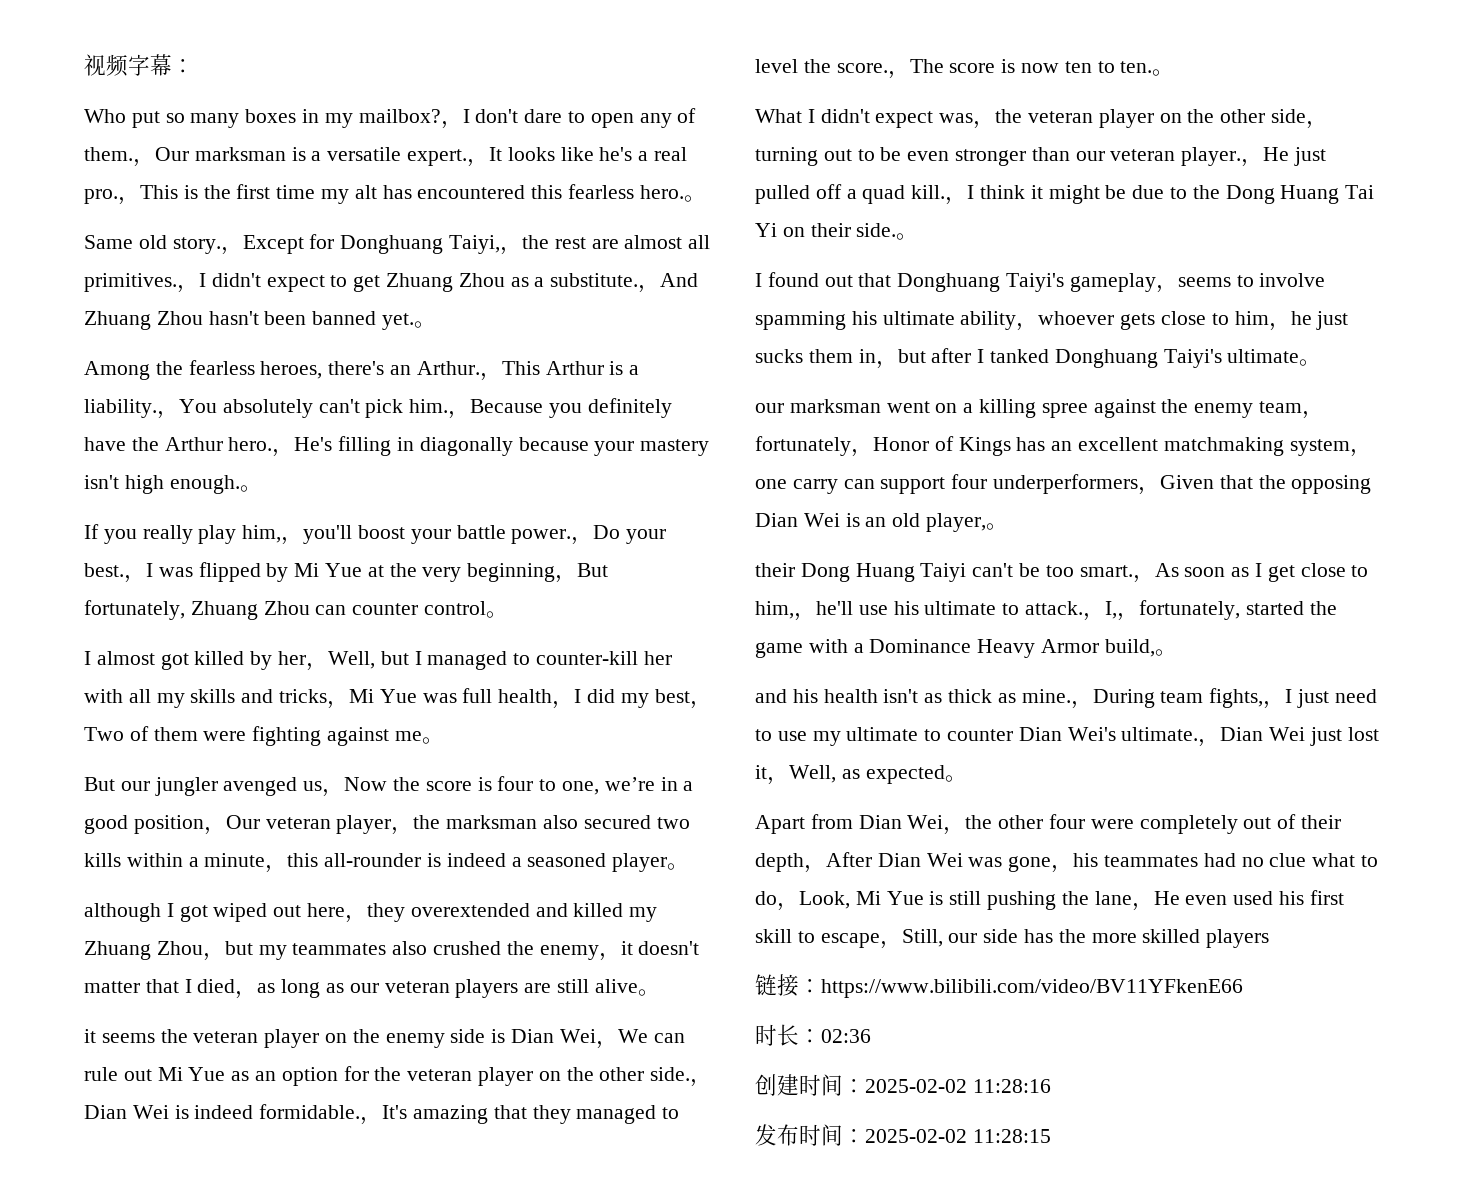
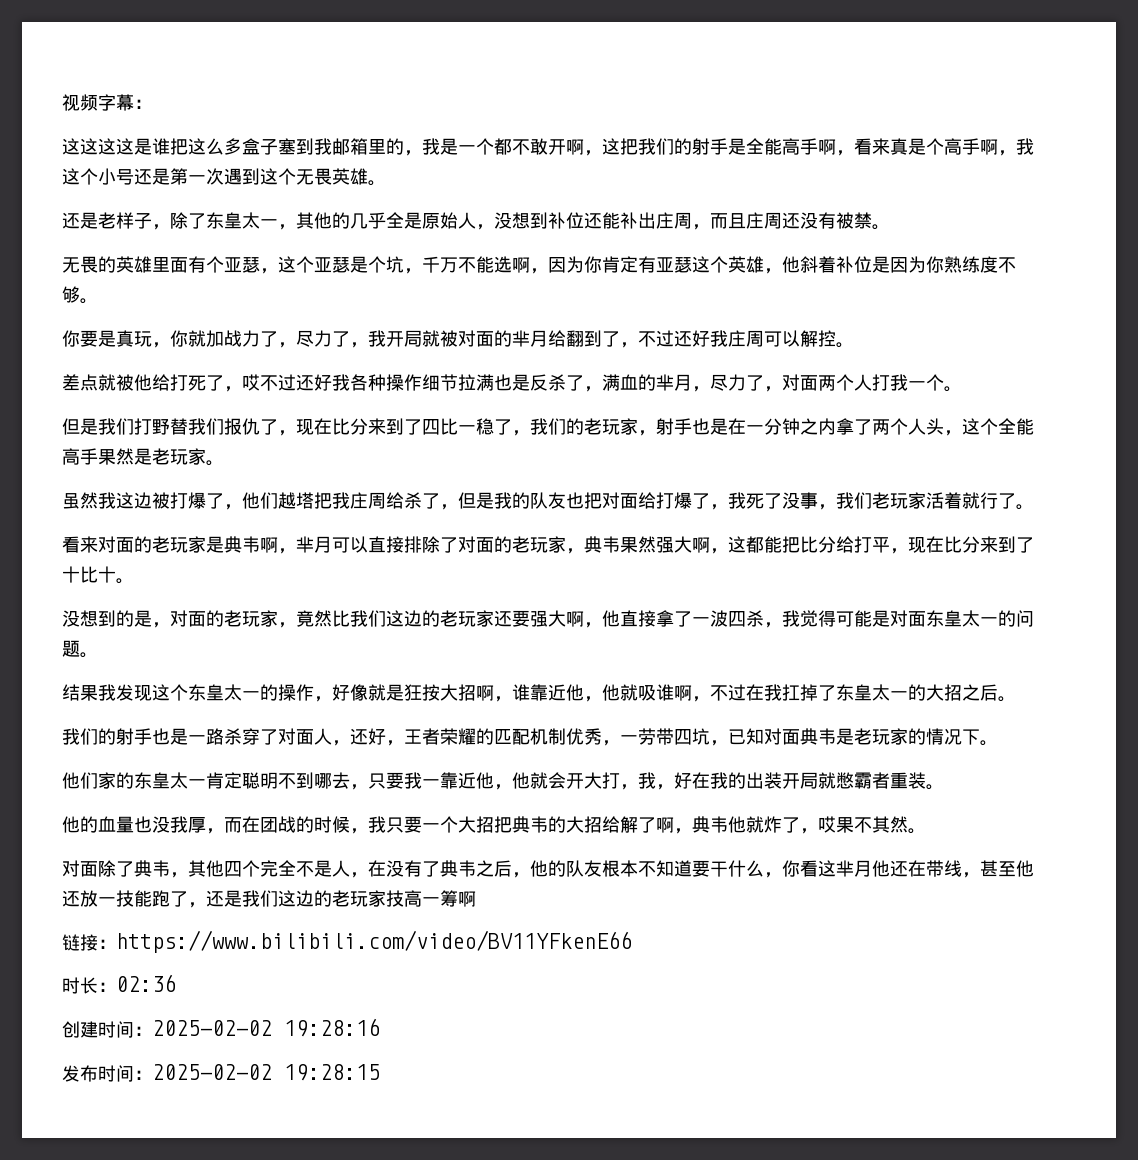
- Who put so many boxes in my mailbox?，I don't dare to open any of them.，Our marksman is a versatile expert.，It looks like he's a real pro.，This is the first time my alt has encountered this fearless hero.。
- Same old story.，Except for Donghuang Taiyi,，the rest are almost all primitives.，I didn't expect to get Zhuang Zhou as a substitute.，And Zhuang Zhou hasn't been banned yet.。
- Among the fearless heroes, there's an Arthur.，This Arthur is a liability.，You absolutely can't pick him.，Because you definitely have the Arthur hero.，He's filling in diagonally because your mastery isn't high enough.。
- If you really play him,，you'll boost your battle power.，Do your best.，I was flipped by Mi Yue at the very beginning，But fortunately, Zhuang Zhou can counter control。
- I almost got killed by her，Well, but I managed to counter-kill her with all my skills and tricks，Mi Yue was full health，I did my best，Two of them were fighting against me。
- But our jungler avenged us，Now the score is four to one, we’re in a good position，Our veteran player，the marksman also secured two kills within a minute，this all-rounder is indeed a seasoned player。
- although I got wiped out here，they overextended and killed my Zhuang Zhou，but my teammates also crushed the enemy，it doesn't matter that I died，as long as our veteran players are still alive。
- it seems the veteran player on the enemy side is Dian Wei，We can rule out Mi Yue as an option for the veteran player on the other side.，Dian Wei is indeed formidable.，It's amazing that they managed to level the score.，The score is now ten to ten.。
- What I didn't expect was，the veteran player on the other side，turning out to be even stronger than our veteran player.，He just pulled off a quad kill.，I think it might be due to the Dong Huang Tai Yi on their side.。
- I found out that Donghuang Taiyi's gameplay，seems to involve spamming his ultimate ability，whoever gets close to him，he just sucks them in，but after I tanked Donghuang Taiyi's ultimate。
- our marksman went on a killing spree against the enemy team，fortunately，Honor of Kings has an excellent matchmaking system，one carry can support four underperformers，Given that the opposing Dian Wei is an old player,。
- their Dong Huang Taiyi can't be too smart.，As soon as I get close to him,，he'll use his ultimate to attack.，I,，fortunately, started the game with a Dominance Heavy Armor build,。
- and his health isn't as thick as mine.，During team fights,，I just need to use my ultimate to counter Dian Wei's ultimate.，Dian Wei just lost it，Well, as expected。
- Apart from Dian Wei，the other four were completely out of their depth，After Dian Wei was gone，his teammates had no clue what to do，Look, Mi Yue is still pushing the lane，He even used his first skill to escape，Still, our side has the more skilled players
+ 这这这这是谁把这么多盒子塞到我邮箱里的，我是一个都不敢开啊，这把我们的射手是全能高手啊，看来真是个高手啊，我这个小号还是第一次遇到这个无畏英雄。
+ 还是老样子，除了东皇太一，其他的几乎全是原始人，没想到补位还能补出庄周，而且庄周还没有被禁。
+ 无畏的英雄里面有个亚瑟，这个亚瑟是个坑，千万不能选啊，因为你肯定有亚瑟这个英雄，他斜着补位是因为你熟练度不够。
+ 你要是真玩，你就加战力了，尽力了，我开局就被对面的芈月给翻到了，不过还好我庄周可以解控。
+ 差点就被他给打死了，哎不过还好我各种操作细节拉满也是反杀了，满血的芈月，尽力了，对面两个人打我一个。
+ 但是我们打野替我们报仇了，现在比分来到了四比一稳了，我们的老玩家，射手也是在一分钟之内拿了两个人头，这个全能高手果然是老玩家。
+ 虽然我这边被打爆了，他们越塔把我庄周给杀了，但是我的队友也把对面给打爆了，我死了没事，我们老玩家活着就行了。
+ 看来对面的老玩家是典韦啊，芈月可以直接排除了对面的老玩家，典韦果然强大啊，这都能把比分给打平，现在比分来到了十比十。
+ 没想到的是，对面的老玩家，竟然比我们这边的老玩家还要强大啊，他直接拿了一波四杀，我觉得可能是对面东皇太一的问题。
+ 结果我发现这个东皇太一的操作，好像就是狂按大招啊，谁靠近他，他就吸谁啊，不过在我扛掉了东皇太一的大招之后。
+ 我们的射手也是一路杀穿了对面人，还好，王者荣耀的匹配机制优秀，一劳带四坑，已知对面典韦是老玩家的情况下。
+ 他们家的东皇太一肯定聪明不到哪去，只要我一靠近他，他就会开大打，我，好在我的出装开局就憋霸者重装。
+ 他的血量也没我厚，而在团战的时候，我只要一个大招把典韦的大招给解了啊，典韦他就炸了，哎果不其然。
+ 对面除了典韦，其他四个完全不是人，在没有了典韦之后，他的队友根本不知道要干什么，你看这芈月他还在带线，甚至他还放一技能跑了，还是我们这边的老玩家技高一筹啊
- 创建时间：2025-02-02 11:28:16
+ 创建时间：2025-02-02 19:28:16
- 发布时间：2025-02-02 11:28:15
+ 发布时间：2025-02-02 19:28:15

